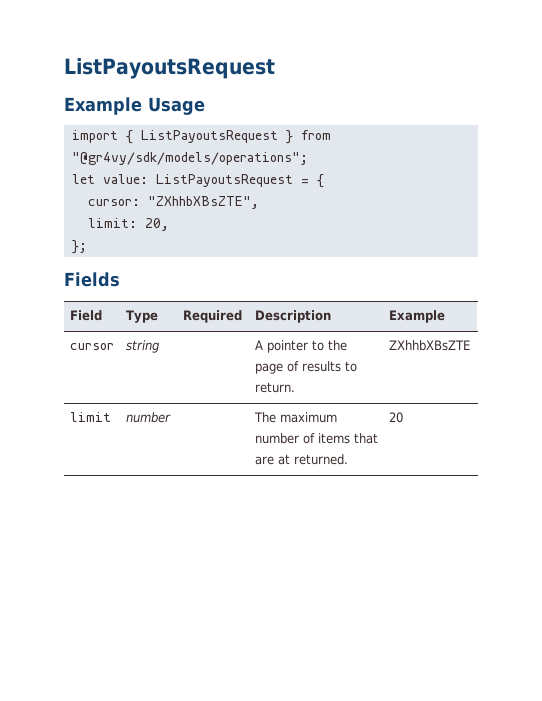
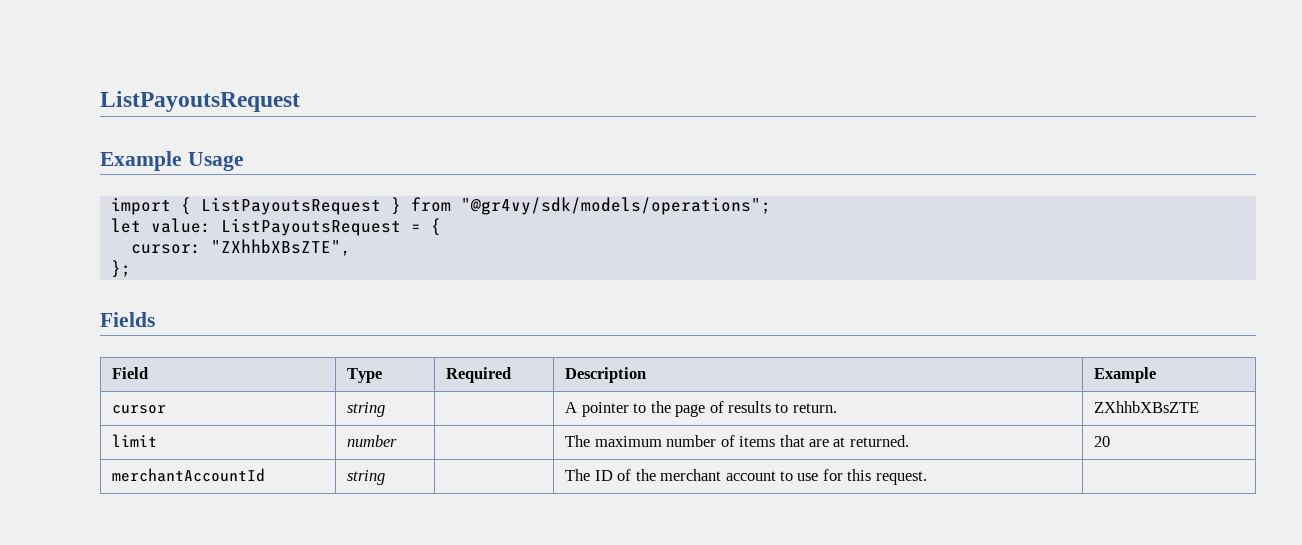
- limit: 20,
+ merchantAccountId | string | | The ID of the merchant account to use for this request. |

